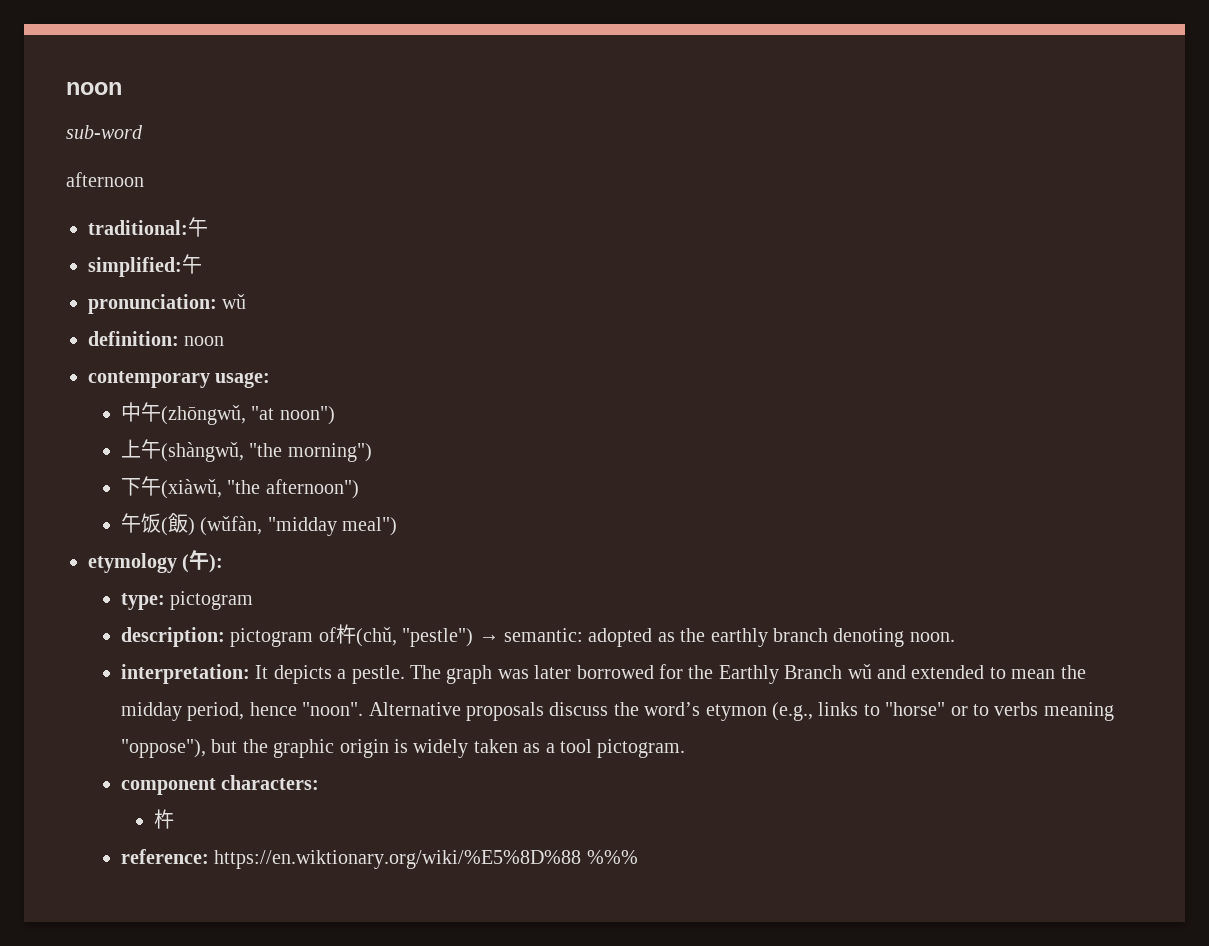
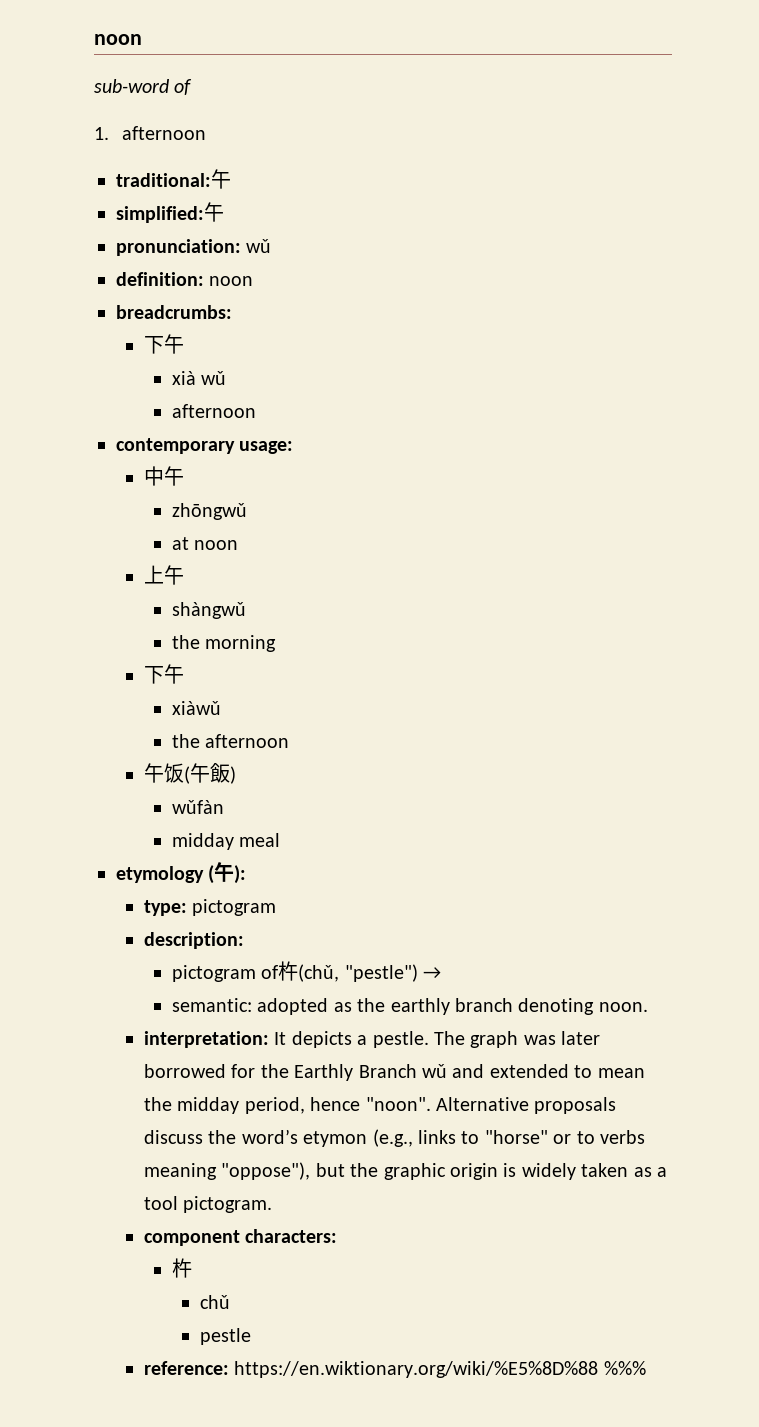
- sub-word
- afternoon
+ sub-word of
+ 1. afternoon
+ breadcrumbs:
+ 下午
+ xià wǔ
+ afternoon
  contemporary usage:
- 中午(zhōngwǔ, "at noon")
- 上午(shàngwǔ, "the morning")
- 下午(xiàwǔ, "the afternoon")
+ 中午
+ zhōngwǔ
+ at noon
+ 上午
+ shàngwǔ
+ the morning
+ 下午
+ xiàwǔ
+ the afternoon
- 午饭(飯) (wǔfàn, "midday meal")
+ 午饭(午飯)
+ wǔfàn
+ midday meal
- description: pictogram of杵(chǔ, "pestle") → semantic: adopted as the earthly branch denoting noon.
+ description:
+ pictogram of杵(chǔ, "pestle") →
+ semantic: adopted as the earthly branch denoting noon.
+ chǔ
+ pestle

